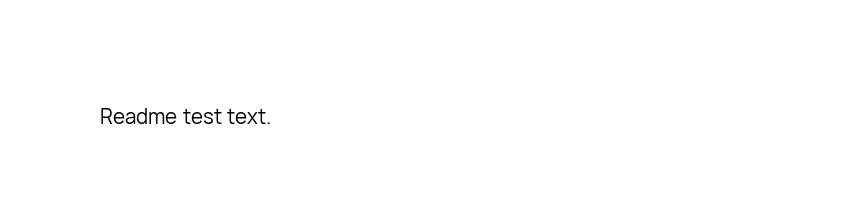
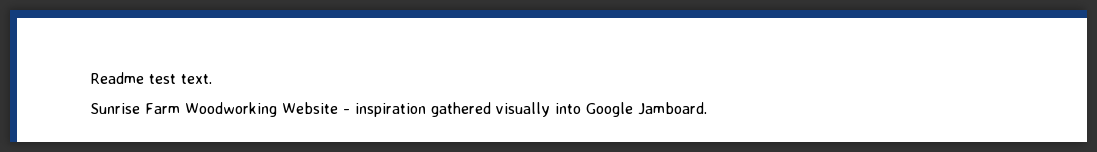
+ Sunrise Farm Woodworking Website - inspiration gathered visually into Google Jamboard.

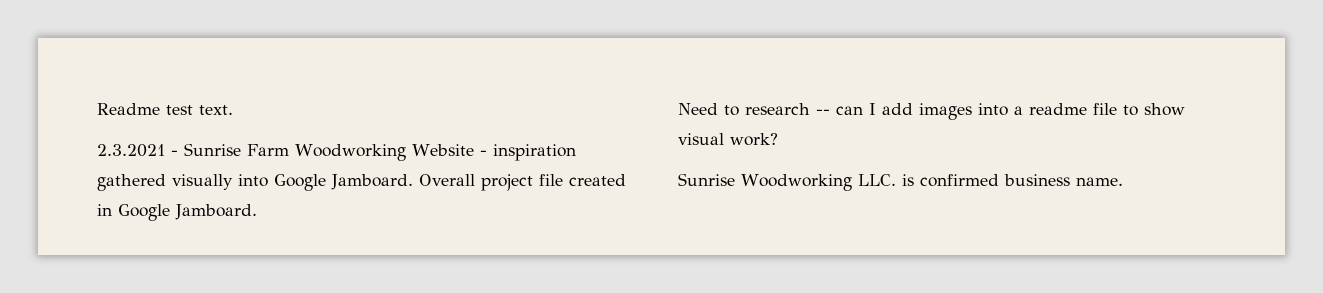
- Sunrise Farm Woodworking Website - inspiration gathered visually into Google Jamboard.
+ 2.3.2021 - Sunrise Farm Woodworking Website - inspiration gathered visually into Google Jamboard.
+ Overall project file created in Google Jamboard.
+ Need to research -- can I add images into a readme file to show visual work?
+ Sunrise Woodworking LLC. is confirmed business name.

